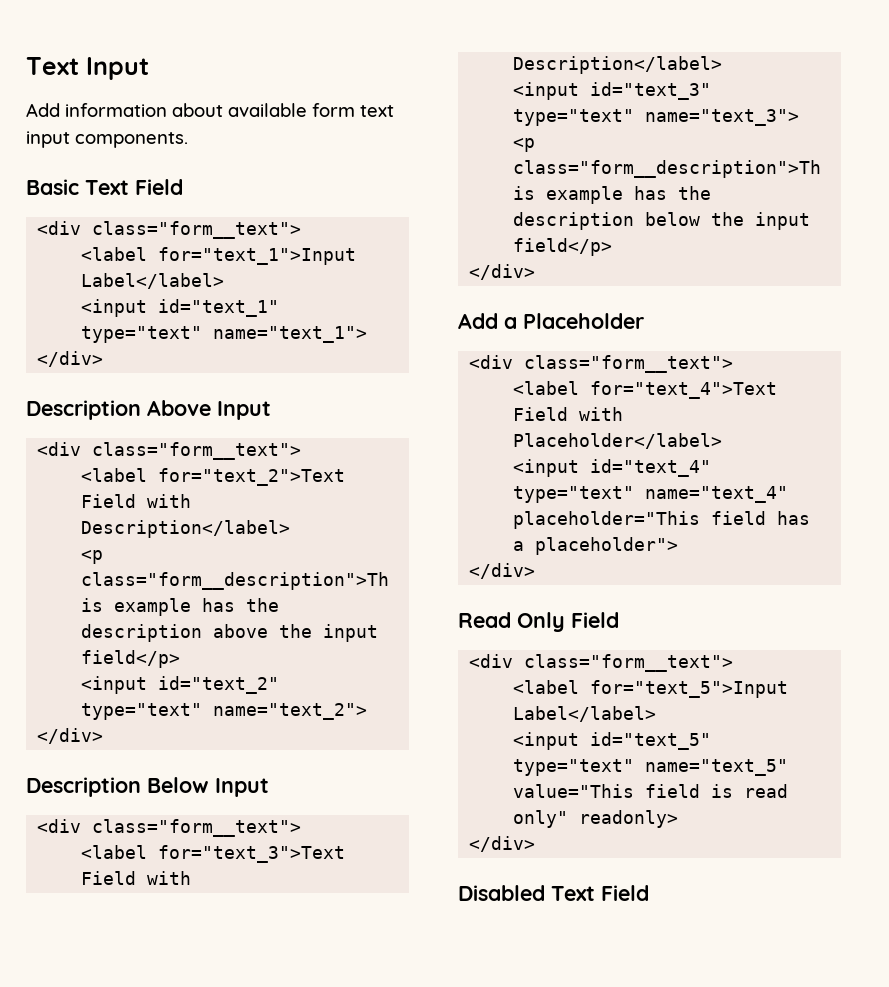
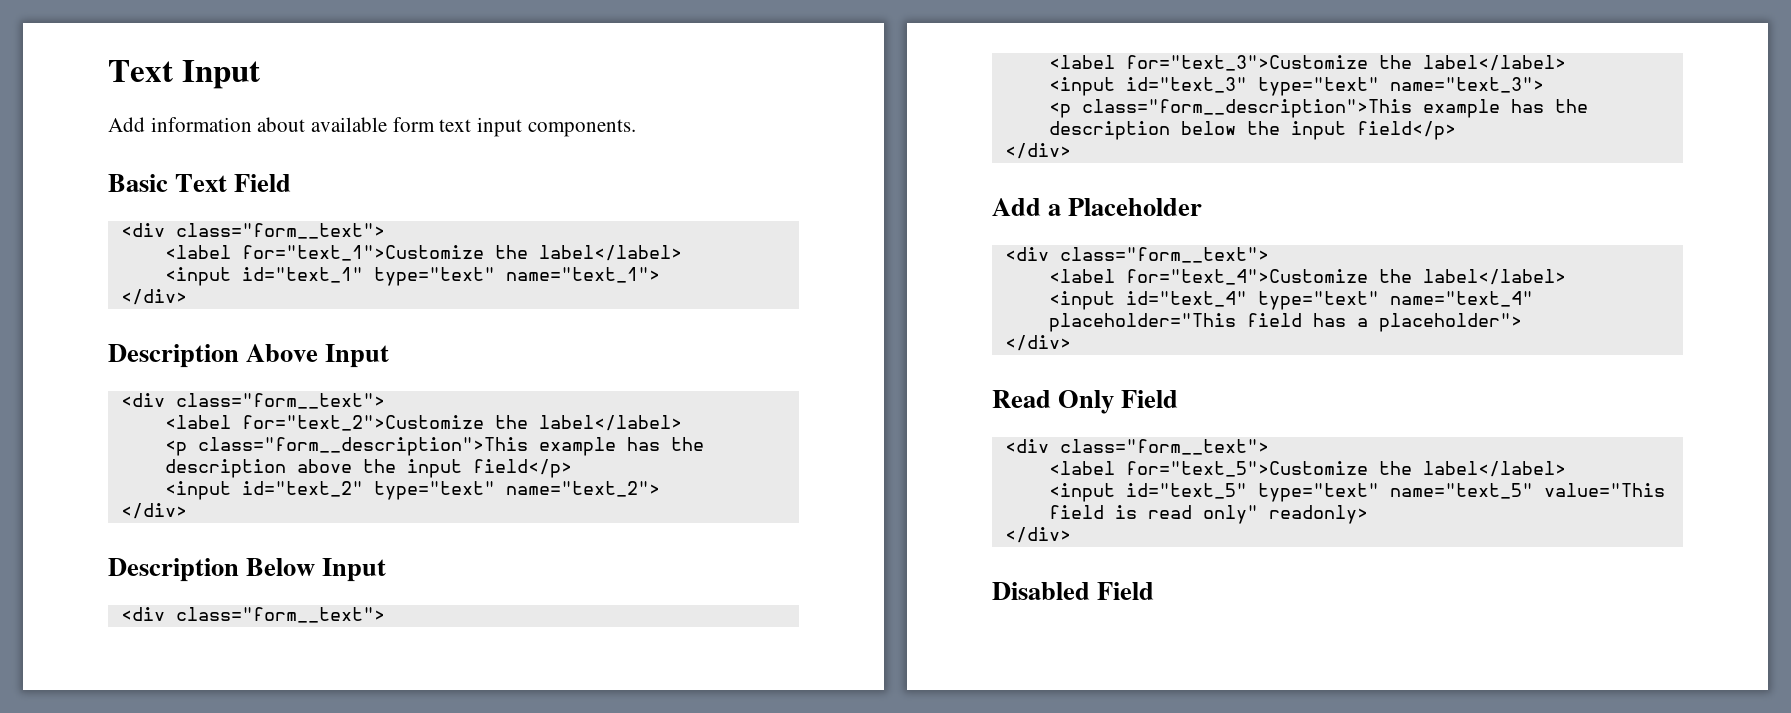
- <label for="text_1">Input Label</label>
+ <label for="text_1">Customize the label</label>
- <label for="text_2">Text Field with Description</label>
+ <label for="text_2">Customize the label</label>
- <label for="text_3">Text Field with Description</label>
+ <label for="text_3">Customize the label</label>
- <label for="text_4">Text Field with Placeholder</label>
+ <label for="text_4">Customize the label</label>
- <label for="text_5">Input Label</label>
+ <label for="text_5">Customize the label</label>
- Disabled Text Field
+ Disabled Field

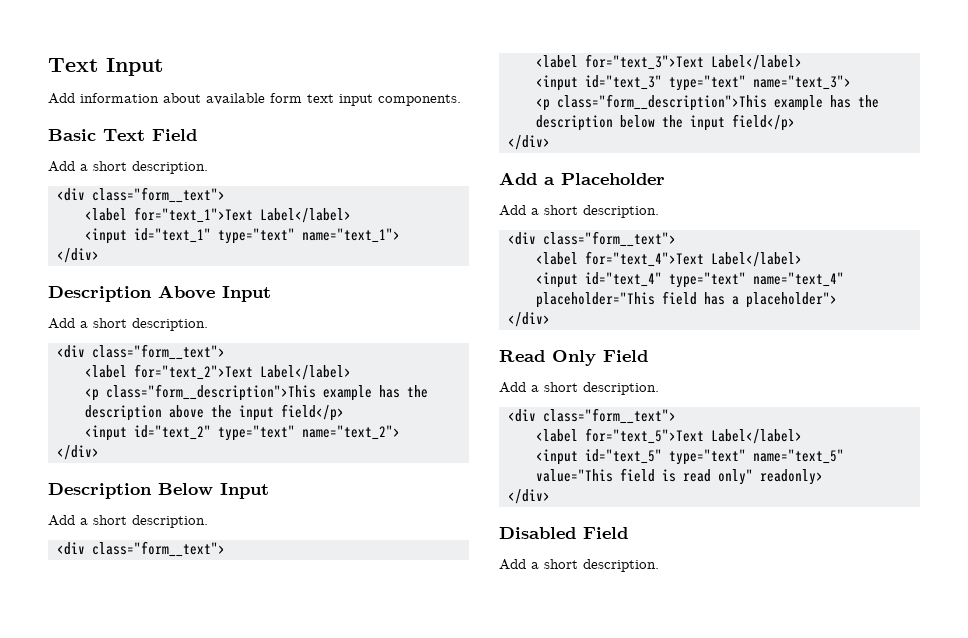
  Basic Text Field
+ Add a short description.
  <div class="form__text">
- <label for="text_1">Customize the label</label>
+ <label for="text_1">Text Label</label>
  Description Above Input
+ Add a short description.
  <div class="form__text">
- <label for="text_2">Customize the label</label>
+ <label for="text_2">Text Label</label>
  Description Below Input
+ Add a short description.
  <div class="form__text">
- <label for="text_3">Customize the label</label>
+ <label for="text_3">Text Label</label>
  Add a Placeholder
+ Add a short description.
  <div class="form__text">
- <label for="text_4">Customize the label</label>
+ <label for="text_4">Text Label</label>
  Read Only Field
+ Add a short description.
  <div class="form__text">
- <label for="text_5">Customize the label</label>
+ <label for="text_5">Text Label</label>
  Disabled Field
+ Add a short description.

